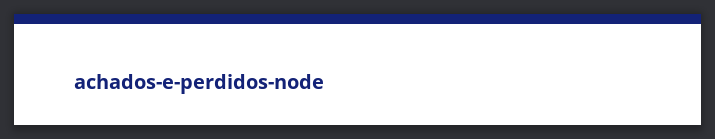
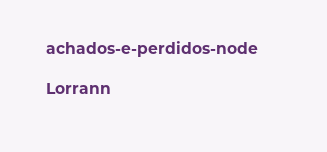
+ Lorrann

